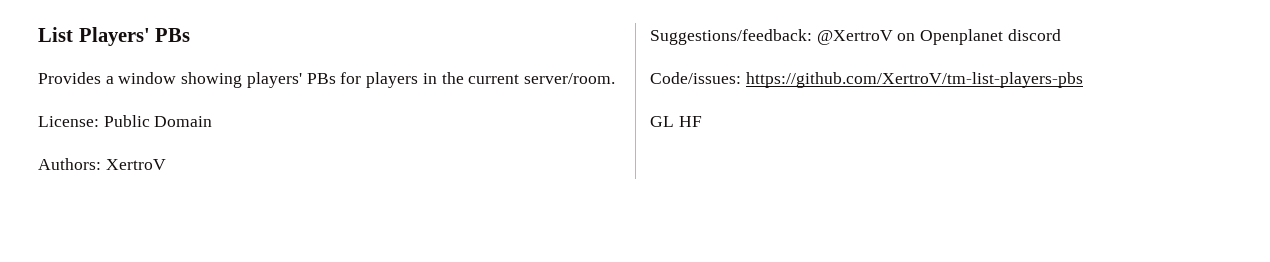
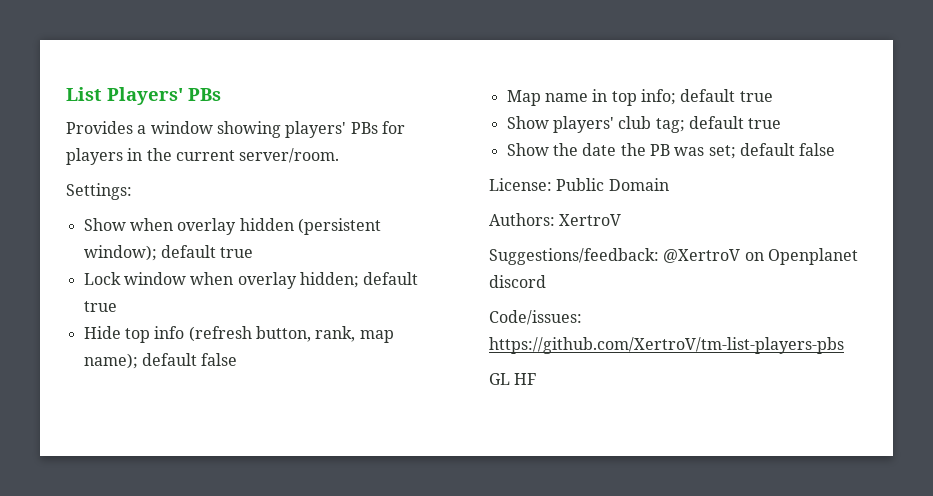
+ Settings:
+ Show when overlay hidden (persistent window); default true
+ Lock window when overlay hidden; default true
+ Hide top info (refresh button, rank, map name); default false
+ Map name in top info; default true
+ Show players' club tag; default true
+ Show the date the PB was set; default false

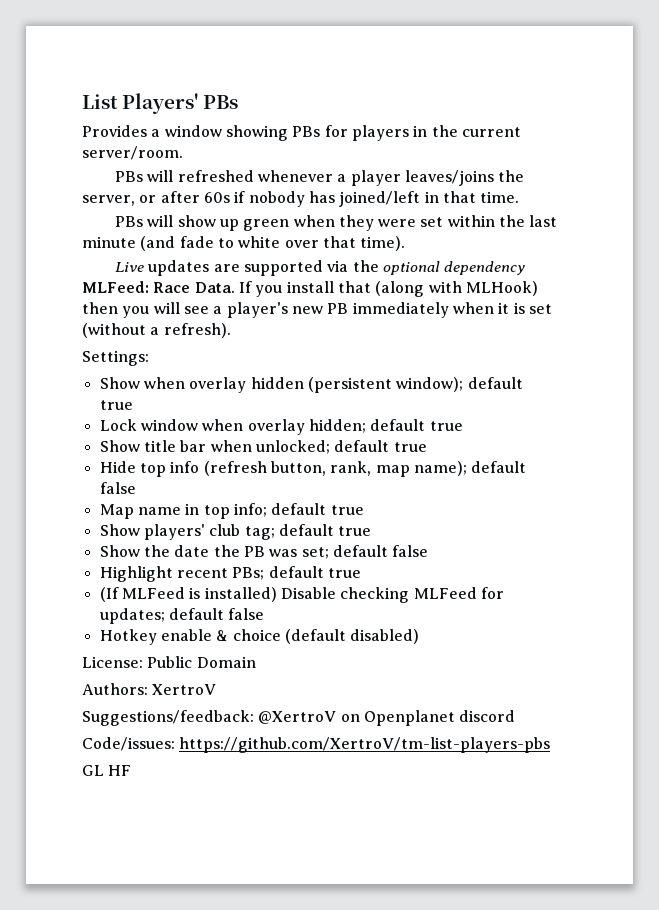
- Provides a window showing players' PBs for players in the current server/room.
+ Provides a window showing PBs for players in the current server/room.
+ PBs will refreshed whenever a player leaves/joins the server, or after 60s if nobody has joined/left in that time.
+ PBs will show up green when they were set within the last minute (and fade to white over that time).
+ Live updates are supported via the optional dependency MLFeed: Race Data. If you install that (along with MLHook) then you will see a player's new PB immediately when it is set (without a refresh).
+ Show title bar when unlocked; default true
+ Highlight recent PBs; default true
+ (If MLFeed is installed) Disable checking MLFeed for updates; default false
+ Hotkey enable & choice (default disabled)

